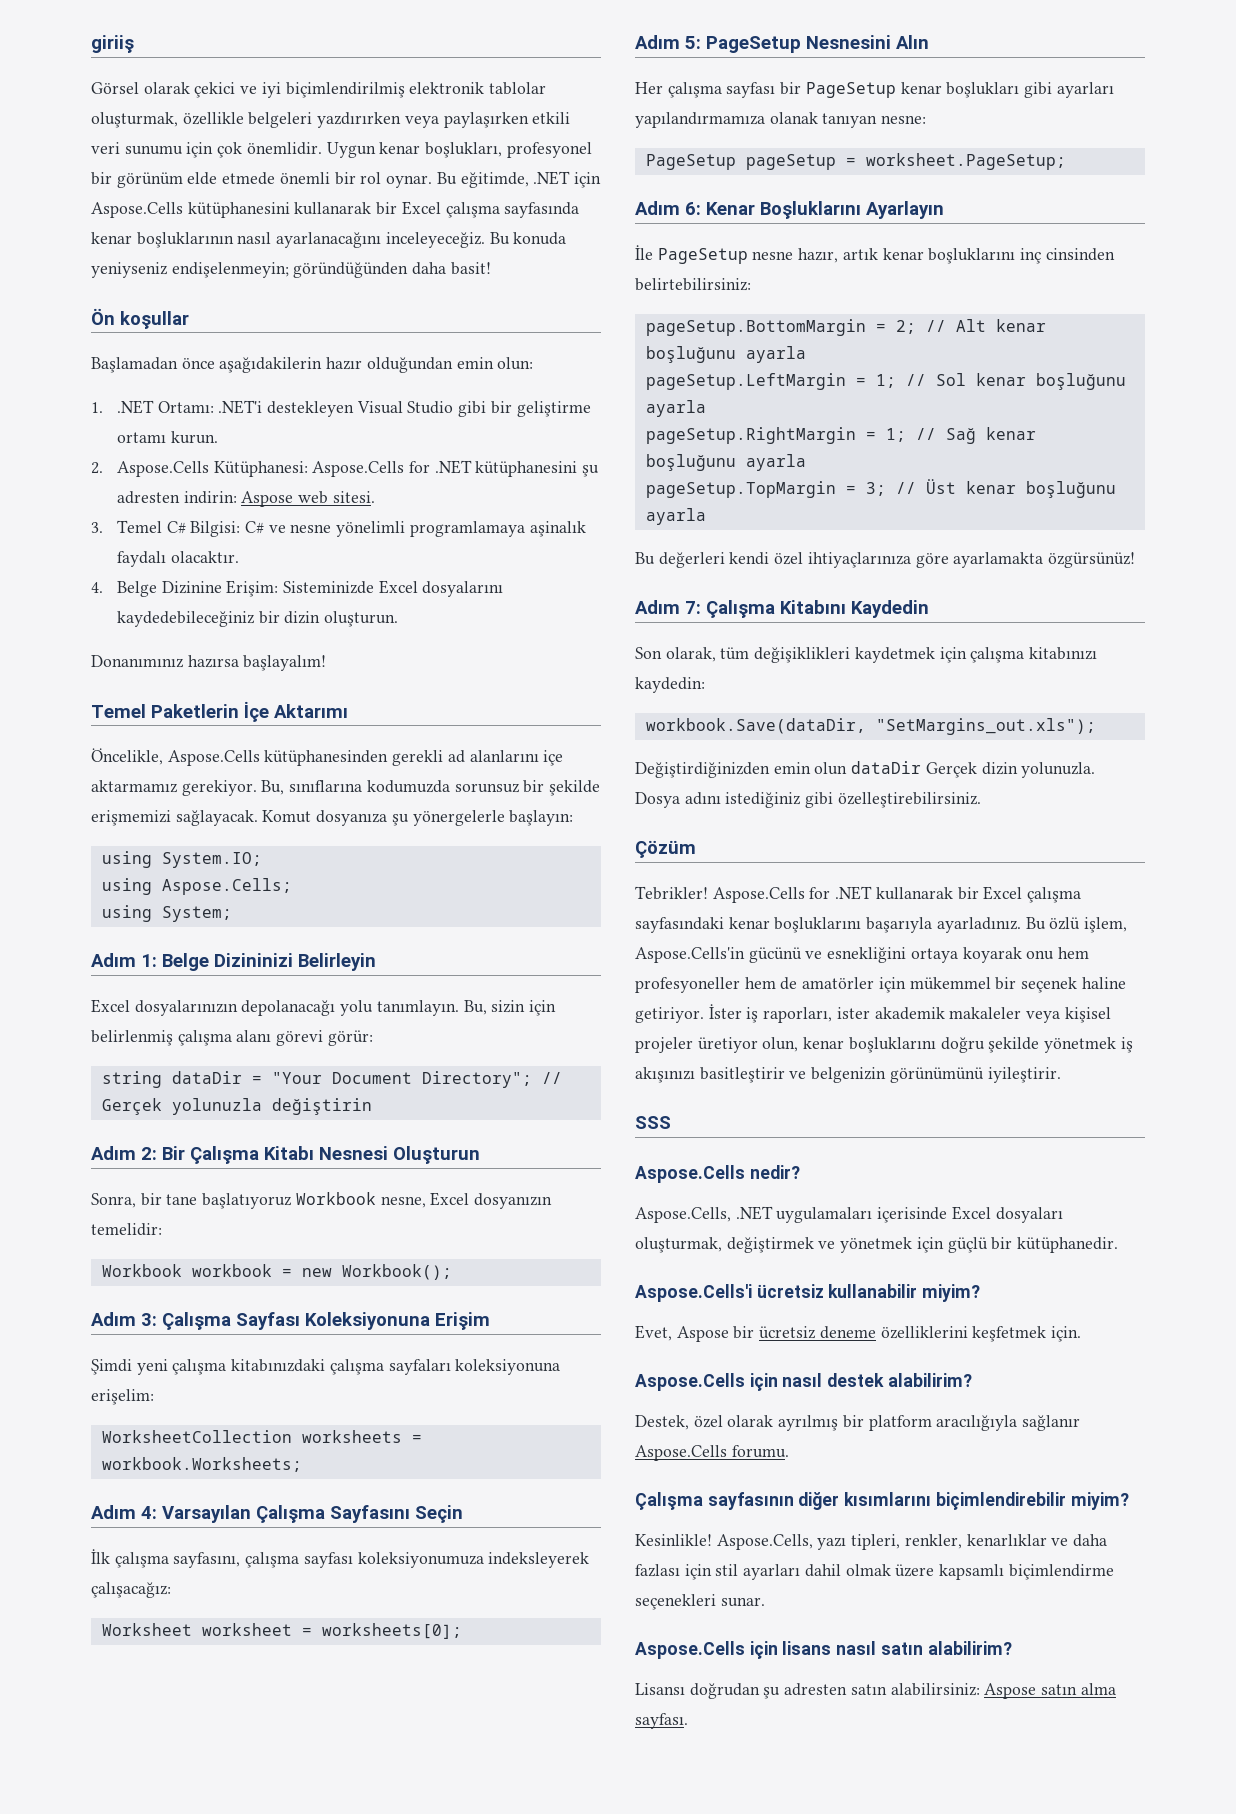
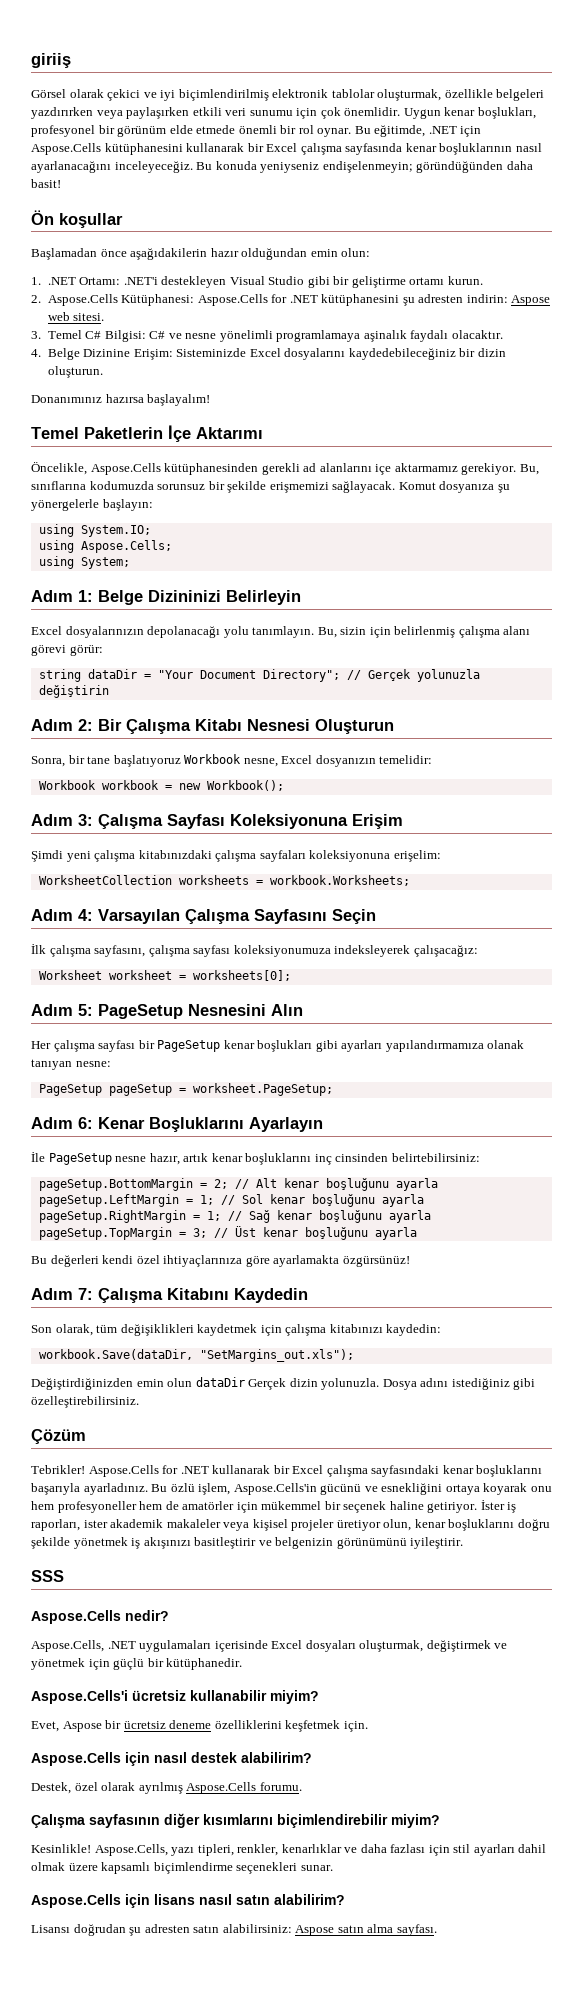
- Destek, özel olarak ayrılmış bir platform aracılığıyla sağlanır Aspose.Cells forumu.
+ Destek, özel olarak ayrılmış Aspose.Cells forumu.

